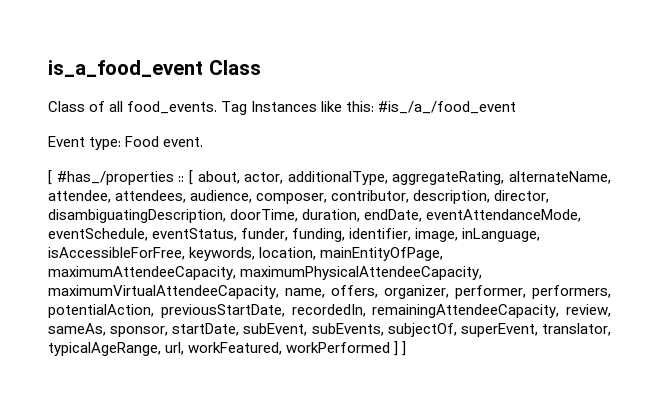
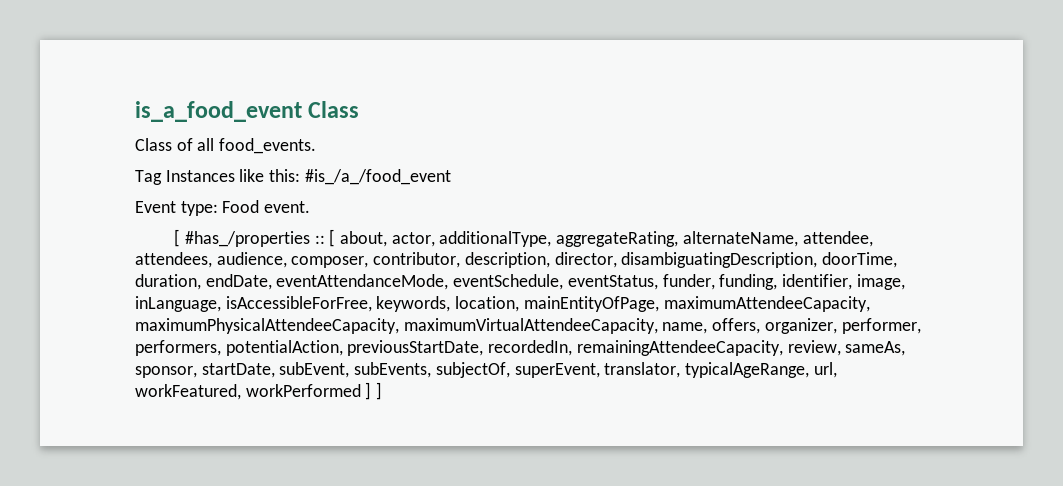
- Class of all food_events. Tag Instances like this: #is_/a_/food_event
+ Class of all food_events.
+ Tag Instances like this: #is_/a_/food_event

